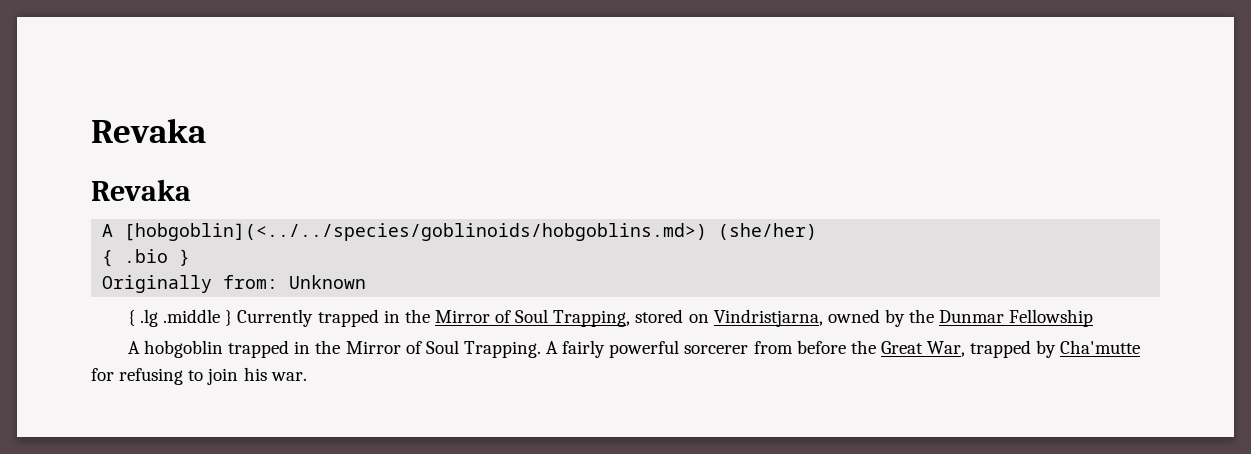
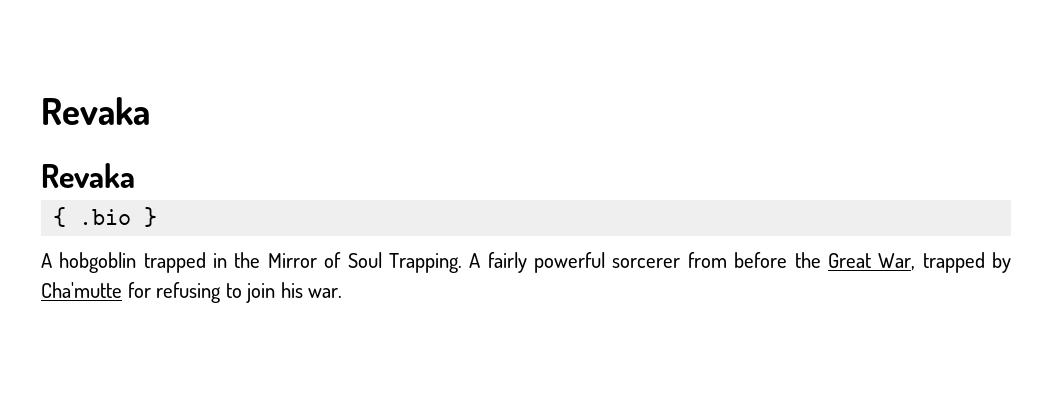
- A [hobgoblin](<../../species/goblinoids/hobgoblins.md>) (she/her)
- Originally from: Unknown
- { .lg .middle } Currently trapped in the Mirror of Soul Trapping, stored on Vindristjarna, owned by the Dunmar Fellowship

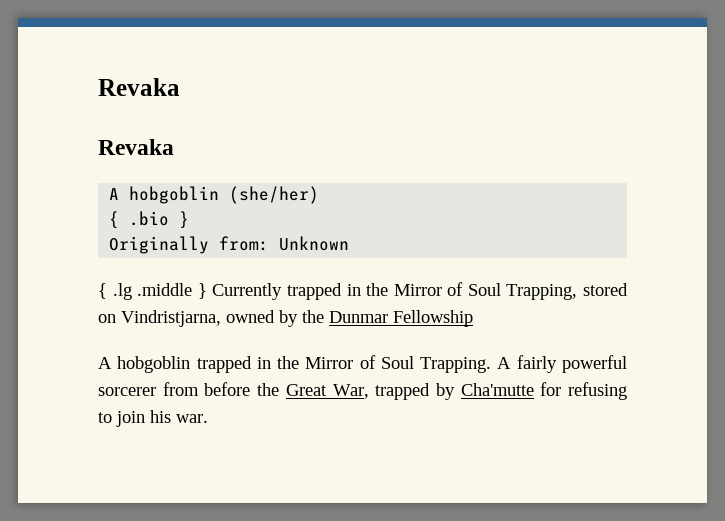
+ A hobgoblin (she/her)
+ Originally from: Unknown
+ { .lg .middle } Currently trapped in the Mirror of Soul Trapping, stored on Vindristjarna, owned by the Dunmar Fellowship

